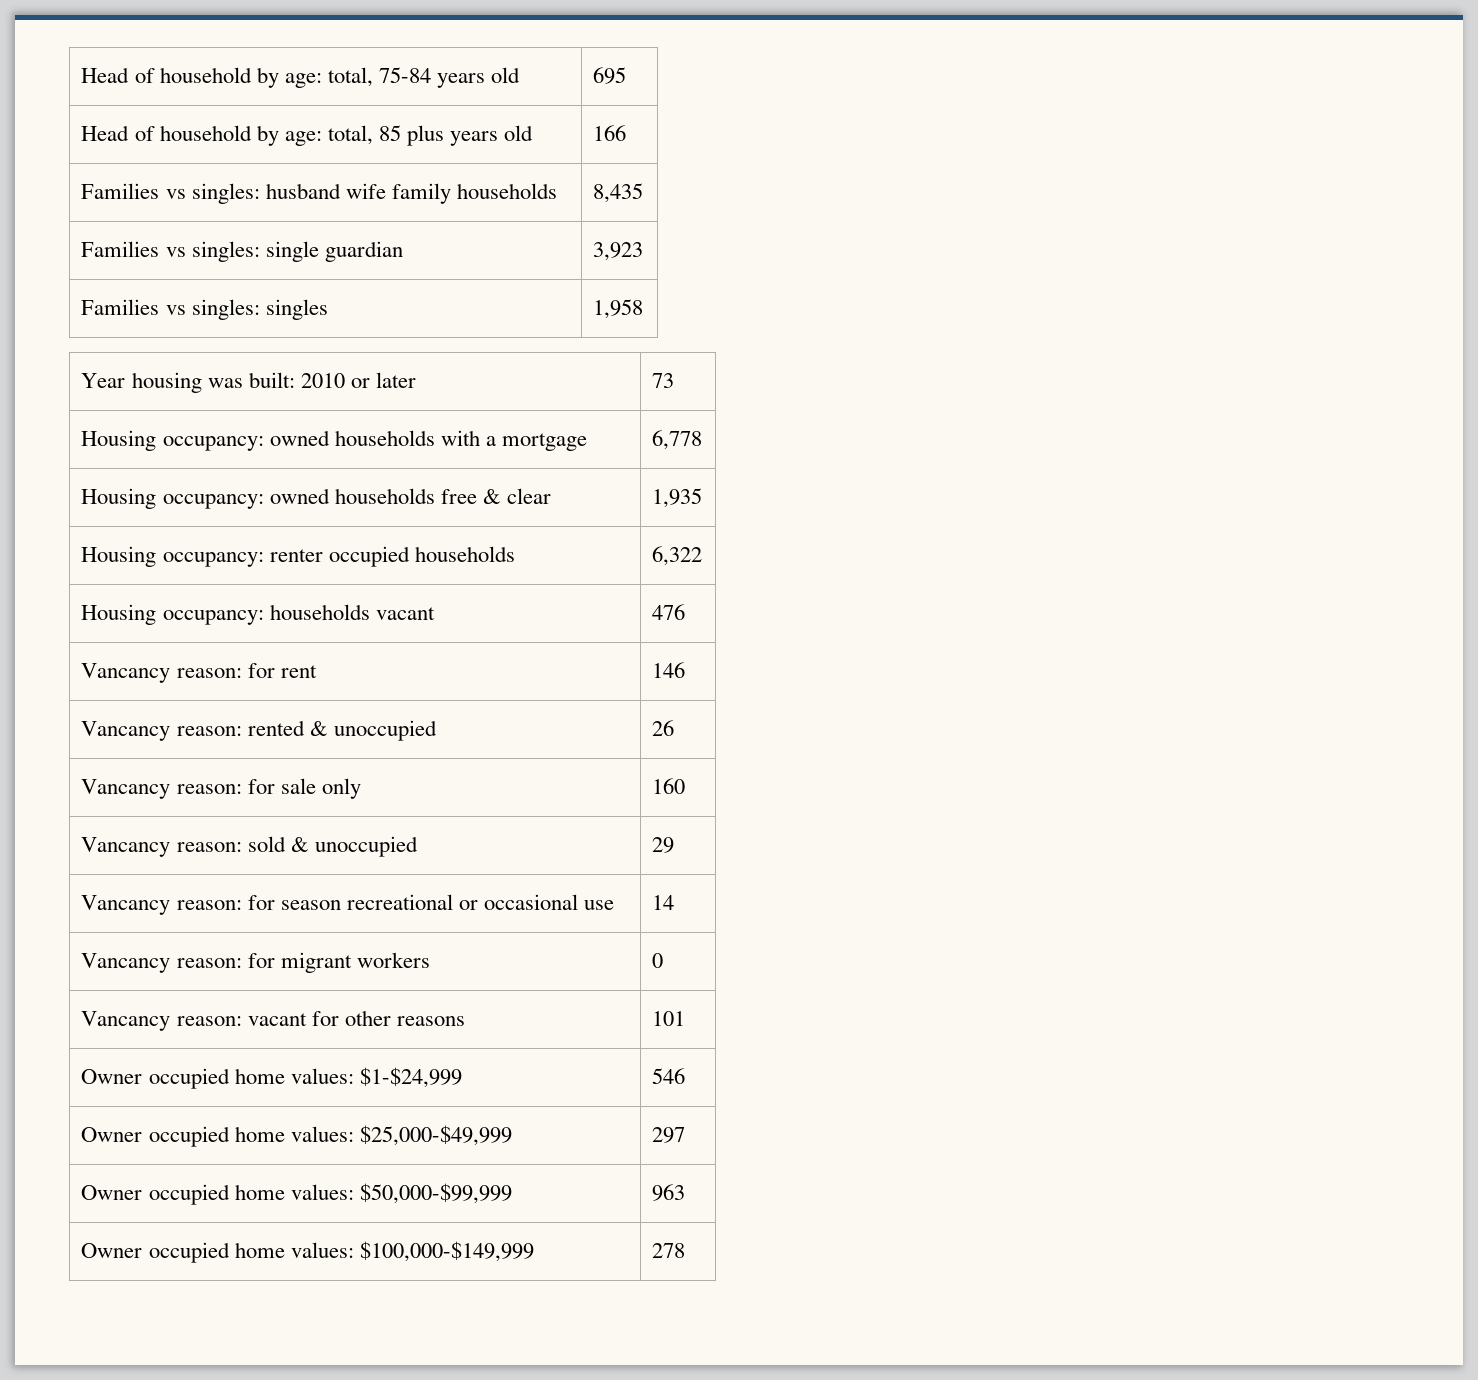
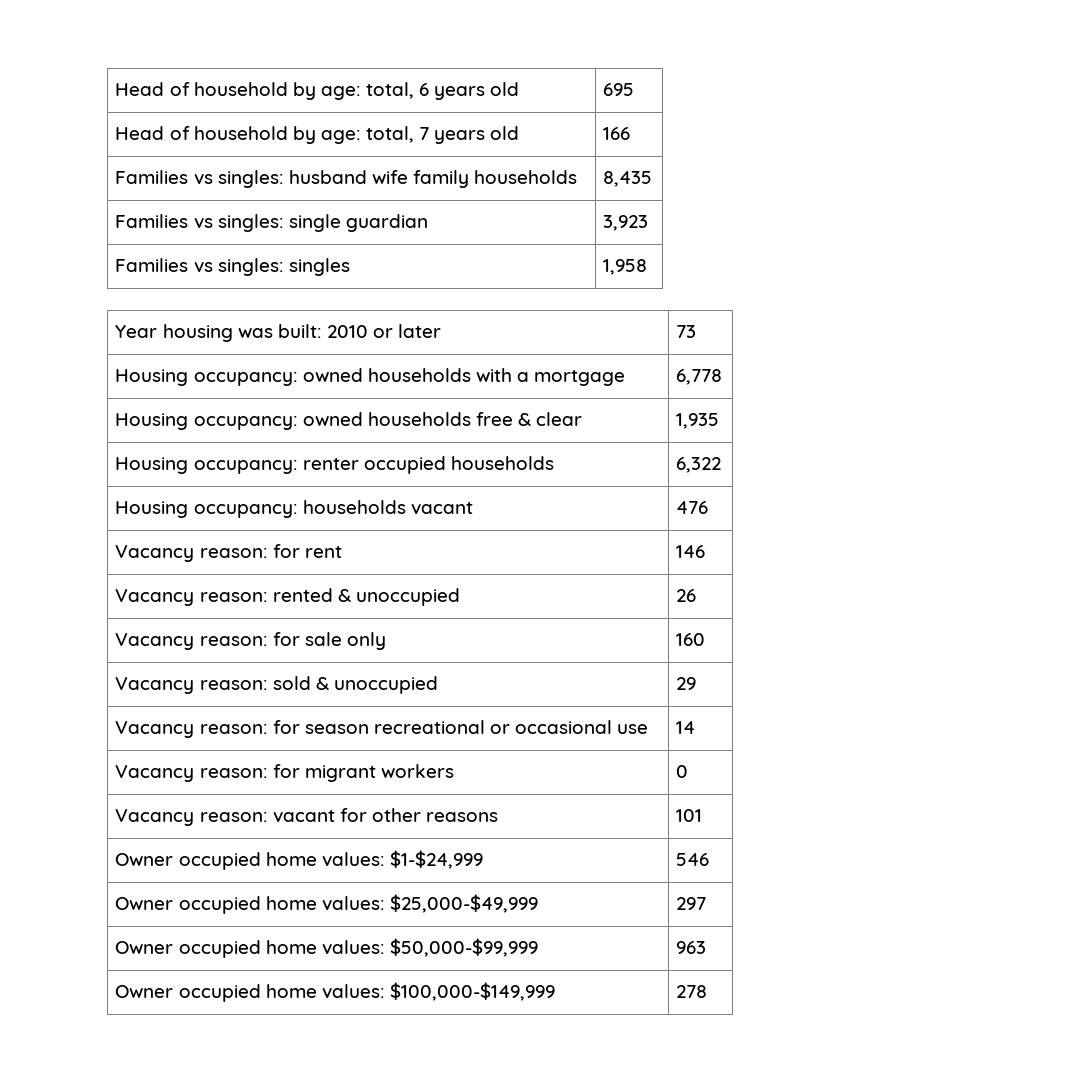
- Head of household by age: total, 75-84 years old | 695
+ Head of household by age: total, 6 years old | 695
- Head of household by age: total, 85 plus years old | 166
+ Head of household by age: total, 7 years old | 166
- Vancancy reason: for rent | 146
+ Vacancy reason: for rent | 146
- Vancancy reason: rented & unoccupied | 26
+ Vacancy reason: rented & unoccupied | 26
- Vancancy reason: for sale only | 160
+ Vacancy reason: for sale only | 160
- Vancancy reason: sold & unoccupied | 29
+ Vacancy reason: sold & unoccupied | 29
- Vancancy reason: for season recreational or occasional use | 14
+ Vacancy reason: for season recreational or occasional use | 14
- Vancancy reason: for migrant workers | 0
+ Vacancy reason: for migrant workers | 0
- Vancancy reason: vacant for other reasons | 101
+ Vacancy reason: vacant for other reasons | 101

